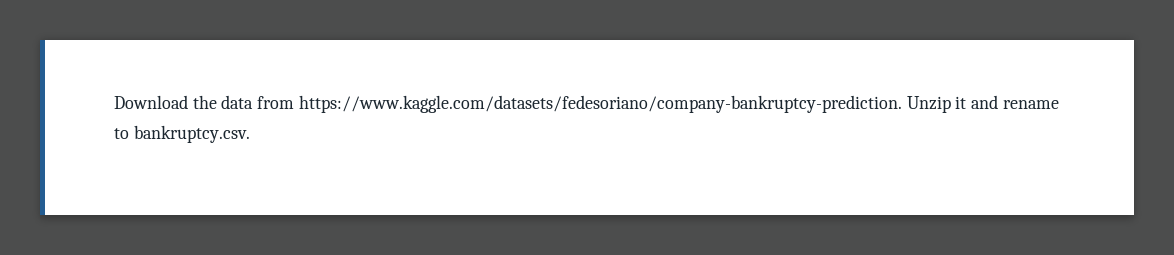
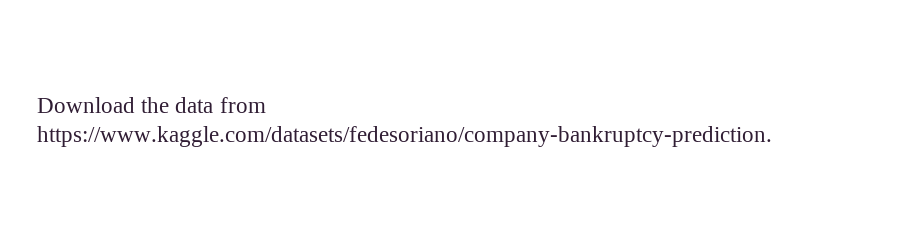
- Download the data from https://www.kaggle.com/datasets/fedesoriano/company-bankruptcy-prediction. Unzip it and rename to bankruptcy.csv.
+ Download the data from https://www.kaggle.com/datasets/fedesoriano/company-bankruptcy-prediction.

